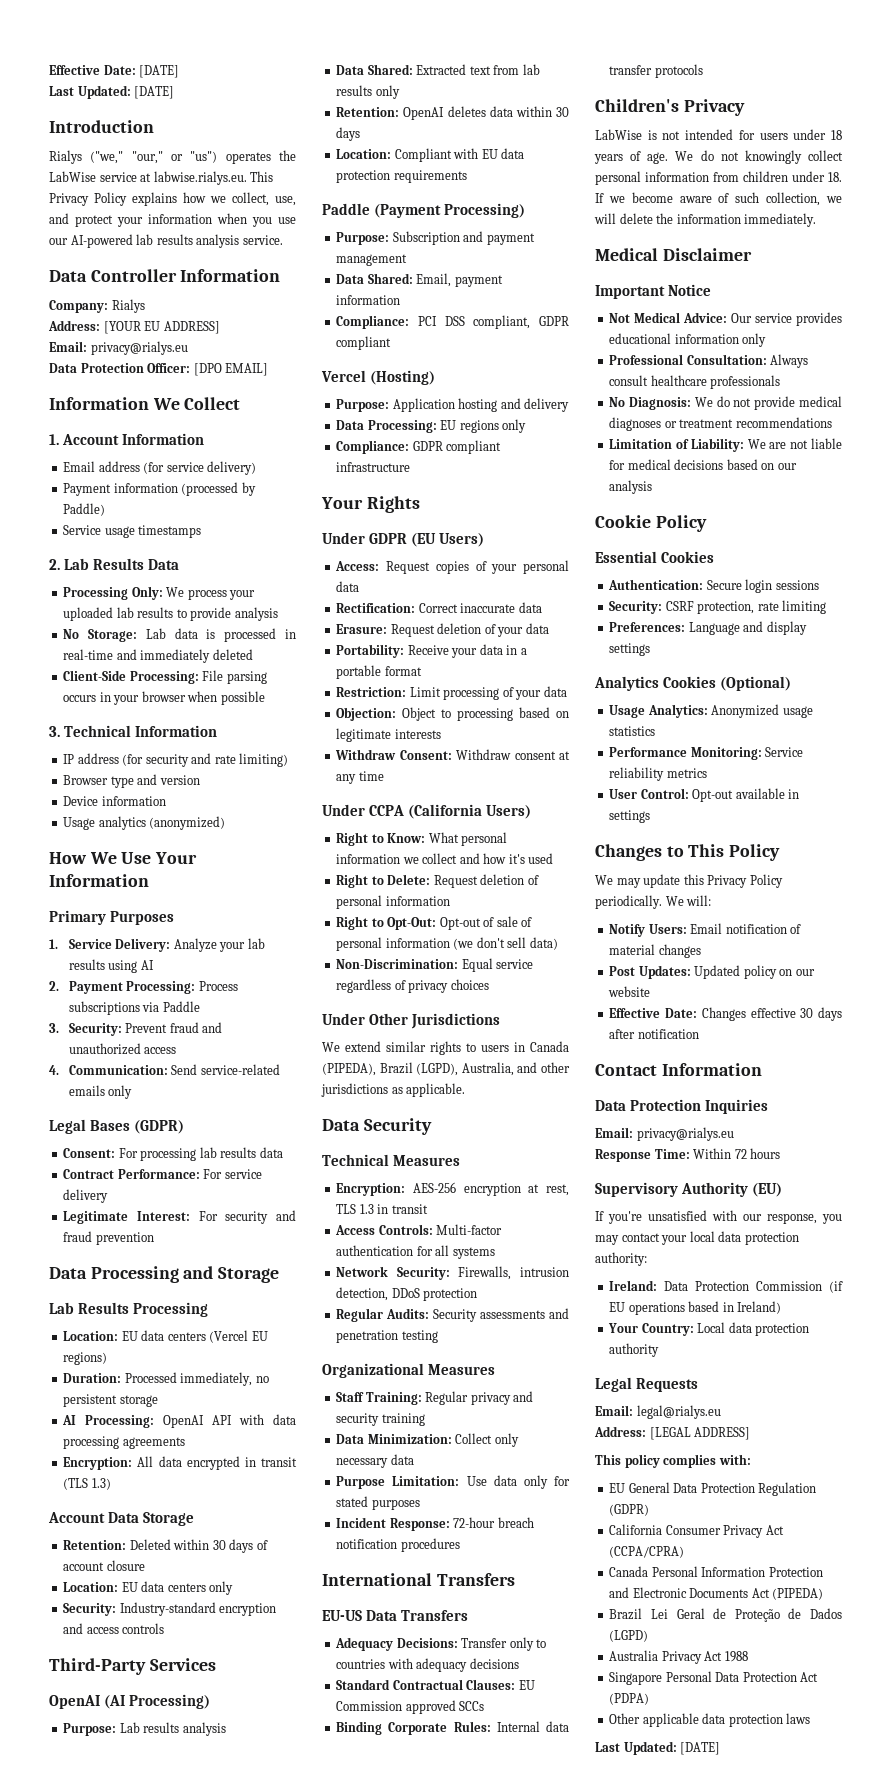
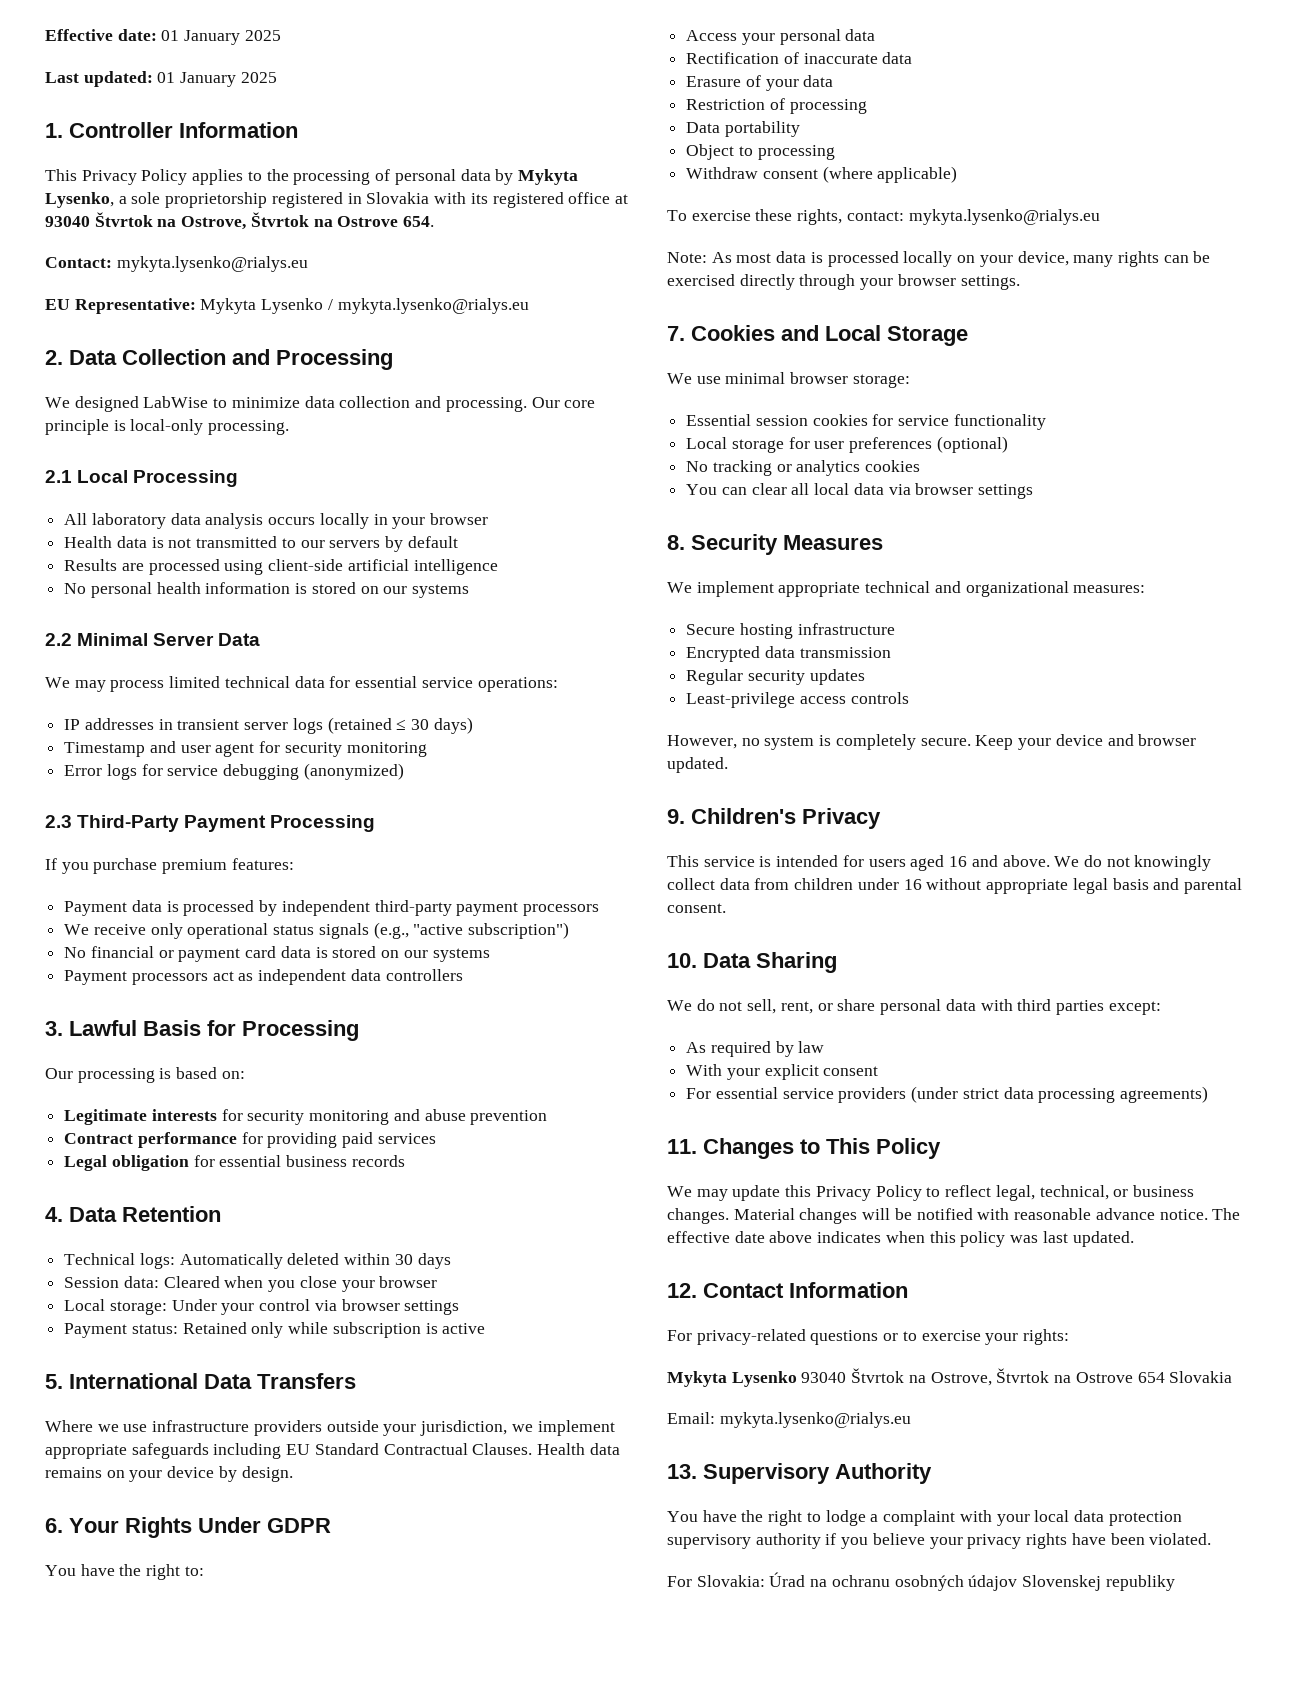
- Effective Date: [DATE]
- Last Updated: [DATE]
- Introduction
- Rialys ("we," "our," or "us") operates the LabWise service at labwise.rialys.eu. This Privacy Policy explains how we collect, use, and protect your information when you use our AI-powered lab results analysis service.
- Data Controller Information
- Company: Rialys
- Address: [YOUR EU ADDRESS]
- Email: privacy@rialys.eu
- Data Protection Officer: [DPO EMAIL]
- Information We Collect
- 1. Account Information
- Email address (for service delivery)
- Payment information (processed by Paddle)
- Service usage timestamps
- 2. Lab Results Data
- Processing Only: We process your uploaded lab results to provide analysis
- No Storage: Lab data is processed in real-time and immediately deleted
- Client-Side Processing: File parsing occurs in your browser when possible
- 3. Technical Information
- IP address (for security and rate limiting)
- Browser type and version
- Device information
- Usage analytics (anonymized)
- How We Use Your Information
- Primary Purposes
- 1. Service Delivery: Analyze your lab results using AI
- 2. Payment Processing: Process subscriptions via Paddle
- 3. Security: Prevent fraud and unauthorized access
- 4. Communication: Send service-related emails only
- Legal Bases (GDPR)
- Consent: For processing lab results data
- Contract Performance: For service delivery
- Legitimate Interest: For security and fraud prevention
- Data Processing and Storage
- Lab Results Processing
- Location: EU data centers (Vercel EU regions)
- Duration: Processed immediately, no persistent storage
- AI Processing: OpenAI API with data processing agreements
- Encryption: All data encrypted in transit (TLS 1.3)
- Account Data Storage
- Retention: Deleted within 30 days of account closure
- Location: EU data centers only
- Security: Industry-standard encryption and access controls
- Third-Party Services
- OpenAI (AI Processing)
- Purpose: Lab results analysis
- Data Shared: Extracted text from lab results only
- Retention: OpenAI deletes data within 30 days
- Location: Compliant with EU data protection requirements
- Paddle (Payment Processing)
- Purpose: Subscription and payment management
- Data Shared: Email, payment information
- Compliance: PCI DSS compliant, GDPR compliant
- Vercel (Hosting)
- Purpose: Application hosting and delivery
- Data Processing: EU regions only
- Compliance: GDPR compliant infrastructure
- Your Rights
- Under GDPR (EU Users)
- Access: Request copies of your personal data
+ Effective date: 01 January 2025
+ Last updated: 01 January 2025
+ 1. Controller Information
+ This Privacy Policy applies to the processing of personal data by Mykyta Lysenko, a sole proprietorship registered in Slovakia with its registered office at 93040 Štvrtok na Ostrove, Štvrtok na Ostrove 654.
+ Contact: mykyta.lysenko@rialys.eu
+ EU Representative: Mykyta Lysenko / mykyta.lysenko@rialys.eu
+ 2. Data Collection and Processing
+ We designed LabWise to minimize data collection and processing. Our core principle is local-only processing.
+ 2.1 Local Processing
+ All laboratory data analysis occurs locally in your browser
+ Health data is not transmitted to our servers by default
+ Results are processed using client-side artificial intelligence
+ No personal health information is stored on our systems
+ 2.2 Minimal Server Data
+ We may process limited technical data for essential service operations:
+ IP addresses in transient server logs (retained ≤ 30 days)
+ Timestamp and user agent for security monitoring
+ Error logs for service debugging (anonymized)
+ 2.3 Third-Party Payment Processing
+ If you purchase premium features:
+ Payment data is processed by independent third-party payment processors
+ We receive only operational status signals (e.g., "active subscription")
+ No financial or payment card data is stored on our systems
+ Payment processors act as independent data controllers
+ 3. Lawful Basis for Processing
+ Our processing is based on:
+ Legitimate interests for security monitoring and abuse prevention
+ Contract performance for providing paid services
+ Legal obligation for essential business records
+ 4. Data Retention
+ Technical logs: Automatically deleted within 30 days
+ Session data: Cleared when you close your browser
+ Local storage: Under your control via browser settings
+ Payment status: Retained only while subscription is active
+ 5. International Data Transfers
+ Where we use infrastructure providers outside your jurisdiction, we implement appropriate safeguards including EU Standard Contractual Clauses. Health data remains on your device by design.
+ 6. Your Rights Under GDPR
+ You have the right to:
+ Access your personal data
- Rectification: Correct inaccurate data
+ Rectification of inaccurate data
- Erasure: Request deletion of your data
- Portability: Receive your data in a portable format
- Restriction: Limit processing of your data
- Objection: Object to processing based on legitimate interests
- Withdraw Consent: Withdraw consent at any time
- Under CCPA (California Users)
- Right to Know: What personal information we collect and how it's used
- Right to Delete: Request deletion of personal information
- Right to Opt-Out: Opt-out of sale of personal information (we don't sell data)
- Non-Discrimination: Equal service regardless of privacy choices
- Under Other Jurisdictions
- We extend similar rights to users in Canada (PIPEDA), Brazil (LGPD), Australia, and other jurisdictions as applicable.
- Data Security
- Technical Measures
- Encryption: AES-256 encryption at rest, TLS 1.3 in transit
- Access Controls: Multi-factor authentication for all systems
- Network Security: Firewalls, intrusion detection, DDoS protection
- Regular Audits: Security assessments and penetration testing
- Organizational Measures
- Staff Training: Regular privacy and security training
- Data Minimization: Collect only necessary data
- Purpose Limitation: Use data only for stated purposes
- Incident Response: 72-hour breach notification procedures
- International Transfers
- EU-US Data Transfers
- Adequacy Decisions: Transfer only to countries with adequacy decisions
- Standard Contractual Clauses: EU Commission approved SCCs
- Binding Corporate Rules: Internal data transfer protocols
- Children's Privacy
- LabWise is not intended for users under 18 years of age.
+ Erasure of your data
+ Restriction of processing
+ Data portability
+ Object to processing
+ Withdraw consent (where applicable)
+ To exercise these rights, contact: mykyta.lysenko@rialys.eu
+ Note: As most data is processed locally on your device, many rights can be exercised directly through your browser settings.
+ 7. Cookies and Local Storage
+ We use minimal browser storage:
+ Essential session cookies for service functionality
+ Local storage for user preferences (optional)
+ No tracking or analytics cookies
+ You can clear all local data via browser settings
+ 8. Security Measures
+ We implement appropriate technical and organizational measures:
+ Secure hosting infrastructure
+ Encrypted data transmission
+ Regular security updates
+ Least-privilege access controls
+ However, no system is completely secure. Keep your device and browser updated.
+ 9. Children's Privacy
+ This service is intended for users aged 16 and above.
- We do not knowingly collect personal information from children under 18. If we become aware of such collection, we will delete the information immediately.
- Medical Disclaimer
- Important Notice
- Not Medical Advice: Our service provides educational information only
- Professional Consultation: Always consult healthcare professionals
- No Diagnosis: We do not provide medical diagnoses or treatment recommendations
- Limitation of Liability: We are not liable for medical decisions based on our analysis
- Cookie Policy
- Essential Cookies
- Authentication: Secure login sessions
- Security: CSRF protection, rate limiting
- Preferences: Language and display settings
- Analytics Cookies (Optional)
- Usage Analytics: Anonymized usage statistics
- Performance Monitoring: Service reliability metrics
- User Control: Opt-out available in settings
- Changes to This Policy
+ We do not knowingly collect data from children under 16 without appropriate legal basis and parental consent.
+ 10. Data Sharing
+ We do not sell, rent, or share personal data with third parties except:
+ As required by law
+ With your explicit consent
+ For essential service providers (under strict data processing agreements)
+ 11. Changes to This Policy
- We may update this Privacy Policy periodically. We will:
- Notify Users: Email notification of material changes
- Post Updates: Updated policy on our website
- Effective Date: Changes effective 30 days after notification
- Contact Information
- Data Protection Inquiries
- Email: privacy@rialys.eu
- Response Time: Within 72 hours
- Supervisory Authority (EU)
- If you're unsatisfied with our response, you may contact your local data protection authority:
- Ireland: Data Protection Commission (if EU operations based in Ireland)
- Your Country: Local data protection authority
- Legal Requests
- Email: legal@rialys.eu
- Address: [LEGAL ADDRESS]
- This policy complies with:
- EU General Data Protection Regulation (GDPR)
- California Consumer Privacy Act (CCPA/CPRA)
- Canada Personal Information Protection and Electronic Documents Act (PIPEDA)
- Brazil Lei Geral de Proteção de Dados (LGPD)
- Australia Privacy Act 1988
- Singapore Personal Data Protection Act (PDPA)
- Other applicable data protection laws
- Last Updated: [DATE]
+ We may update this Privacy Policy to reflect legal, technical, or business changes. Material changes will be notified with reasonable advance notice. The effective date above indicates when this policy was last updated.
+ 12. Contact Information
+ For privacy-related questions or to exercise your rights:
+ Mykyta Lysenko 93040 Štvrtok na Ostrove, Štvrtok na Ostrove 654 Slovakia
+ Email: mykyta.lysenko@rialys.eu
+ 13. Supervisory Authority
+ You have the right to lodge a complaint with your local data protection supervisory authority if you believe your privacy rights have been violated.
+ For Slovakia: Úrad na ochranu osobných údajov Slovenskej republiky

